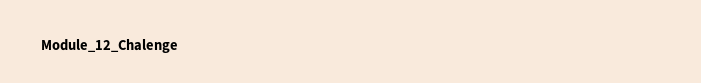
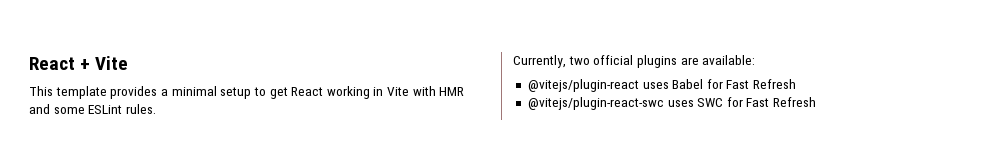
- Module_12_Chalenge
+ React + Vite
+ This template provides a minimal setup to get React working in Vite with HMR and some ESLint rules.
+ Currently, two official plugins are available:
+ @vitejs/plugin-react uses Babel for Fast Refresh
+ @vitejs/plugin-react-swc uses SWC for Fast Refresh

